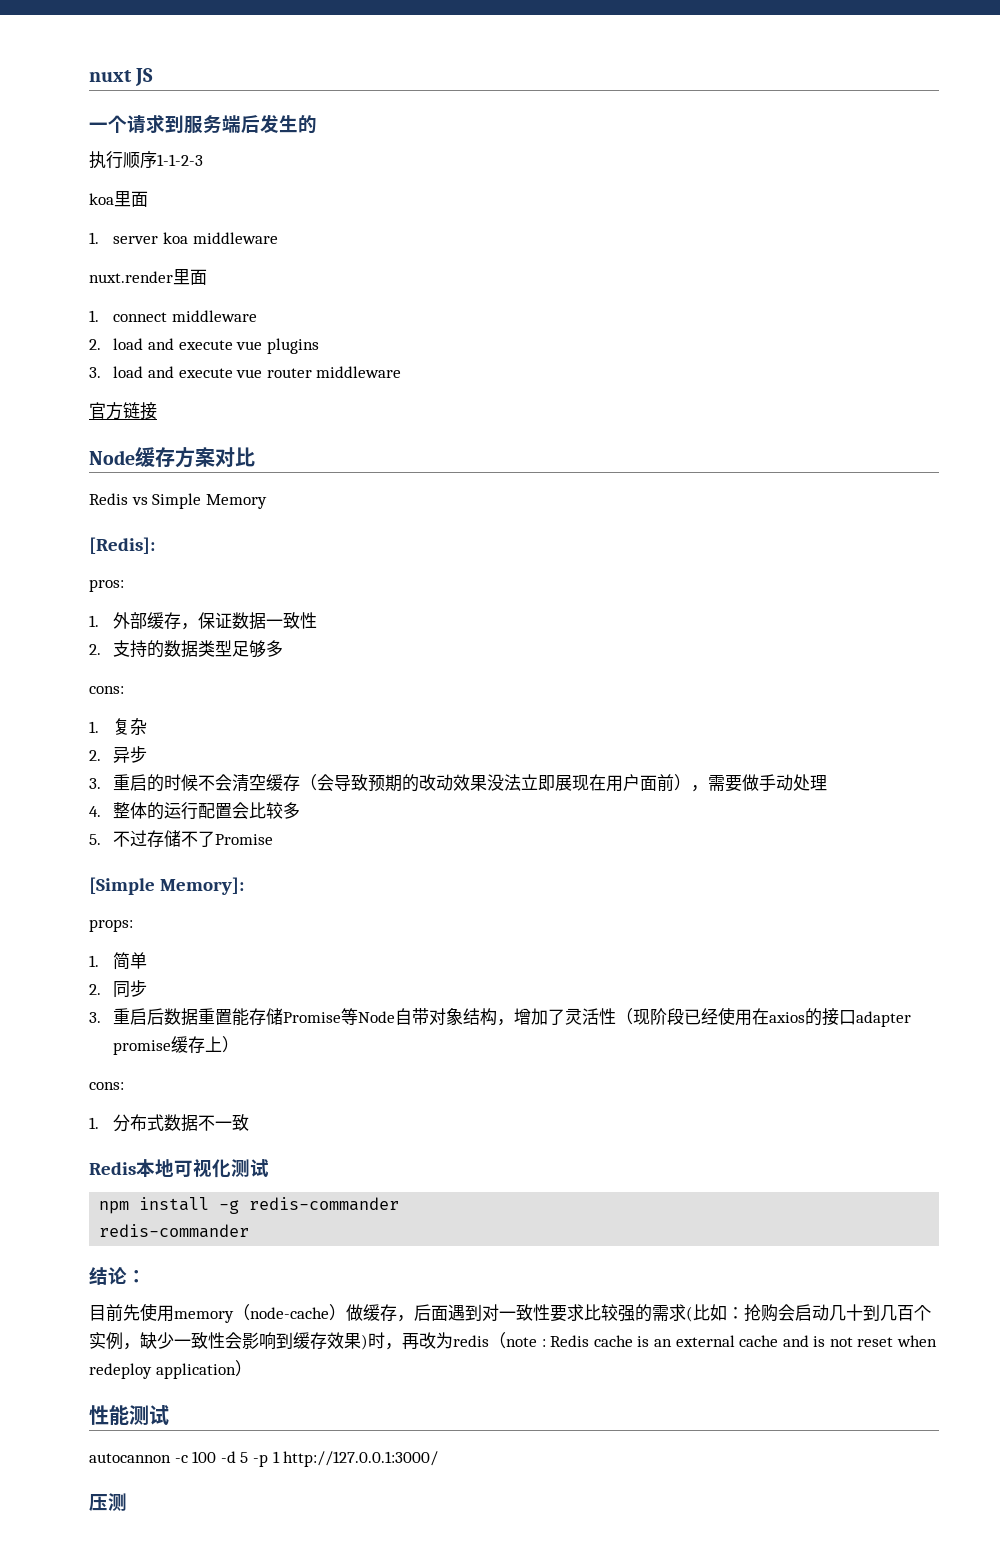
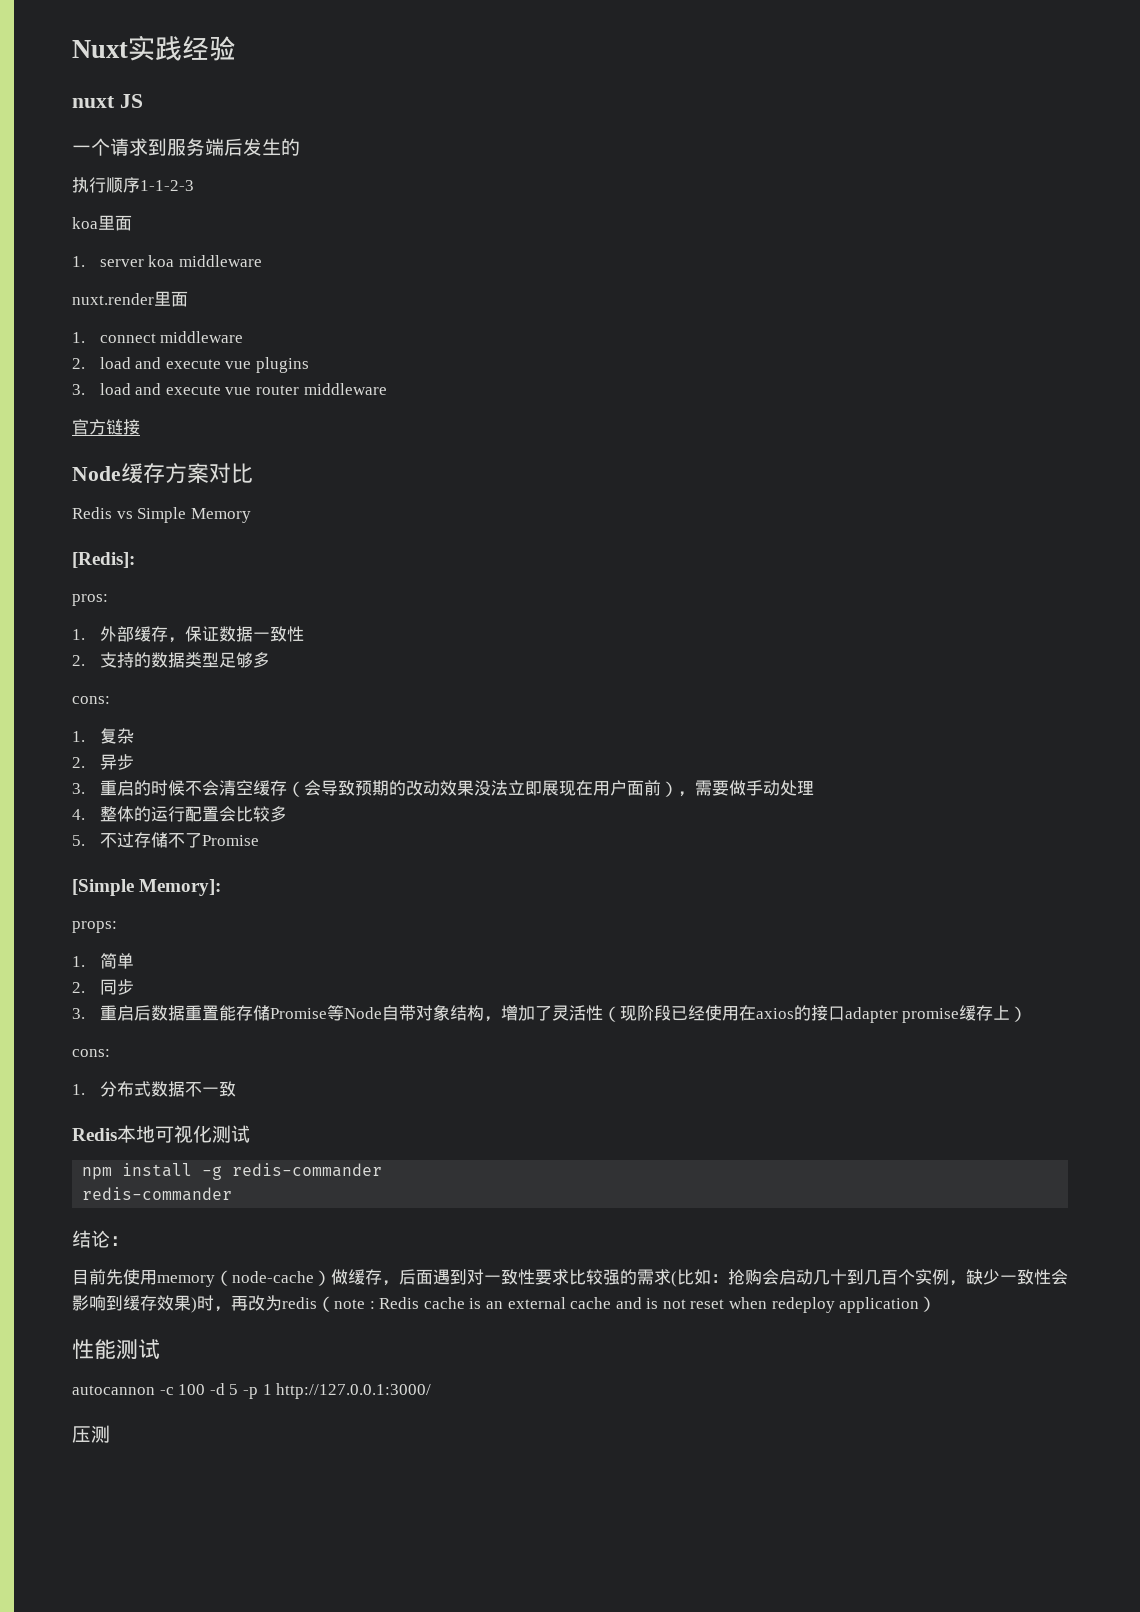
+ Nuxt实践经验

